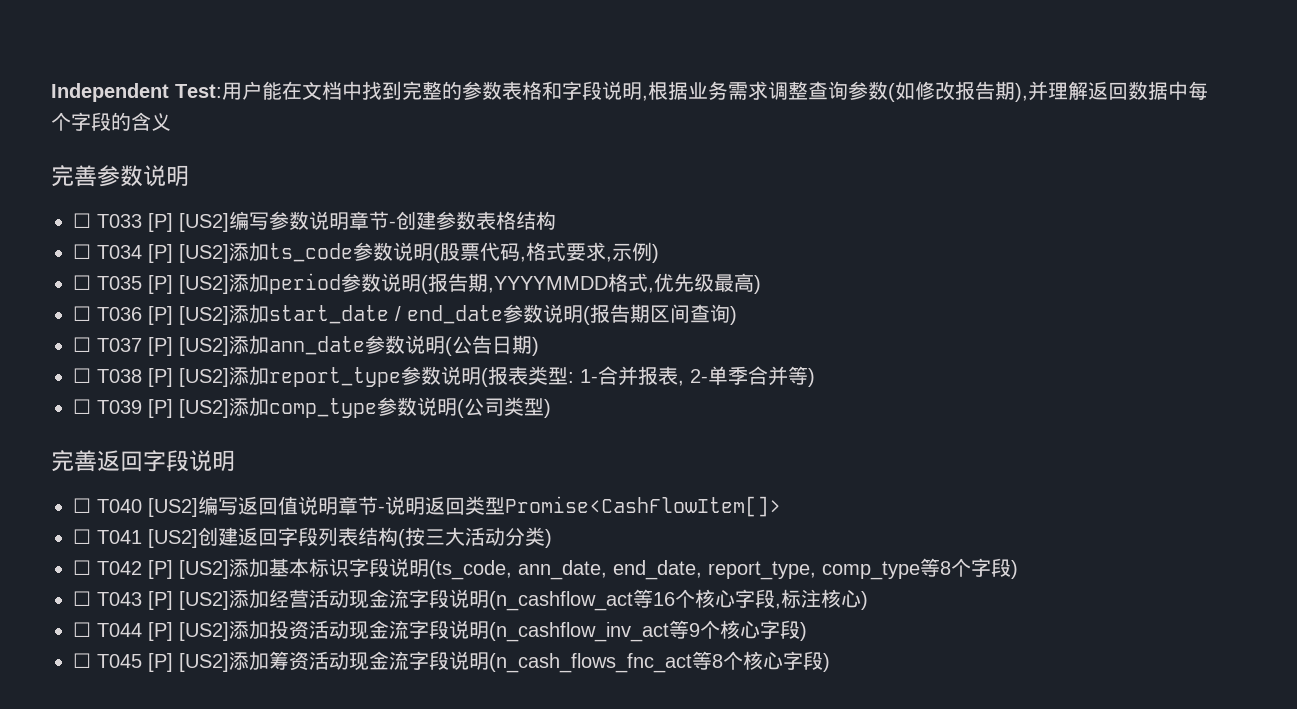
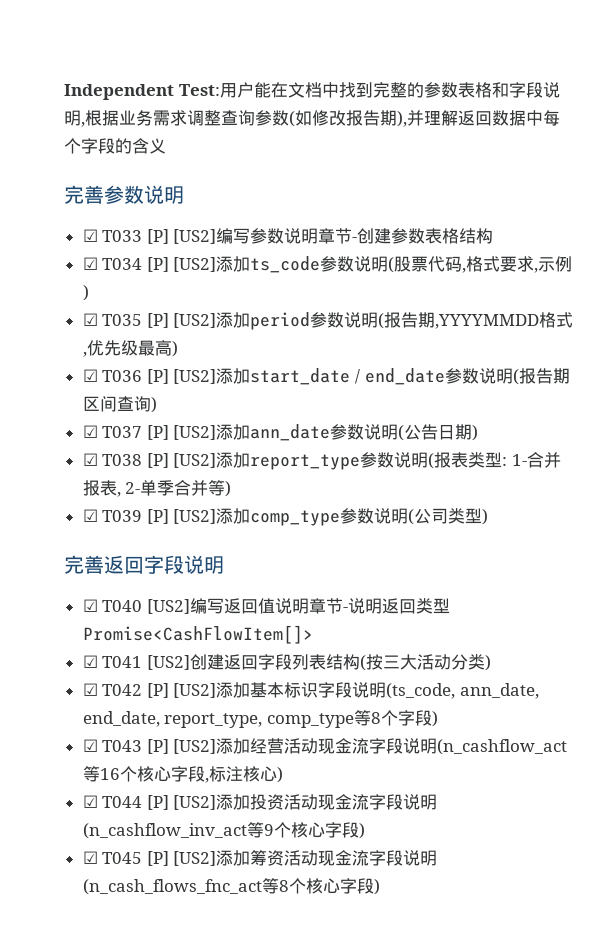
- ☐ T033 [P] [US2]编写参数说明章节-创建参数表格结构
+ ☑ T033 [P] [US2]编写参数说明章节-创建参数表格结构
- ☐ T034 [P] [US2]添加ts_code参数说明(股票代码,格式要求,示例)
+ ☑ T034 [P] [US2]添加ts_code参数说明(股票代码,格式要求,示例)
- ☐ T035 [P] [US2]添加period参数说明(报告期,YYYYMMDD格式,优先级最高)
+ ☑ T035 [P] [US2]添加period参数说明(报告期,YYYYMMDD格式,优先级最高)
- ☐ T036 [P] [US2]添加start_date / end_date参数说明(报告期区间查询)
+ ☑ T036 [P] [US2]添加start_date / end_date参数说明(报告期区间查询)
- ☐ T037 [P] [US2]添加ann_date参数说明(公告日期)
+ ☑ T037 [P] [US2]添加ann_date参数说明(公告日期)
- ☐ T038 [P] [US2]添加report_type参数说明(报表类型: 1-合并报表, 2-单季合并等)
+ ☑ T038 [P] [US2]添加report_type参数说明(报表类型: 1-合并报表, 2-单季合并等)
- ☐ T039 [P] [US2]添加comp_type参数说明(公司类型)
+ ☑ T039 [P] [US2]添加comp_type参数说明(公司类型)
- ☐ T040 [US2]编写返回值说明章节-说明返回类型Promise<CashFlowItem[]>
+ ☑ T040 [US2]编写返回值说明章节-说明返回类型Promise<CashFlowItem[]>
- ☐ T041 [US2]创建返回字段列表结构(按三大活动分类)
+ ☑ T041 [US2]创建返回字段列表结构(按三大活动分类)
- ☐ T042 [P] [US2]添加基本标识字段说明(ts_code, ann_date, end_date, report_type, comp_type等8个字段)
+ ☑ T042 [P] [US2]添加基本标识字段说明(ts_code, ann_date, end_date, report_type, comp_type等8个字段)
- ☐ T043 [P] [US2]添加经营活动现金流字段说明(n_cashflow_act等16个核心字段,标注核心)
+ ☑ T043 [P] [US2]添加经营活动现金流字段说明(n_cashflow_act等16个核心字段,标注核心)
- ☐ T044 [P] [US2]添加投资活动现金流字段说明(n_cashflow_inv_act等9个核心字段)
+ ☑ T044 [P] [US2]添加投资活动现金流字段说明(n_cashflow_inv_act等9个核心字段)
- ☐ T045 [P] [US2]添加筹资活动现金流字段说明(n_cash_flows_fnc_act等8个核心字段)
+ ☑ T045 [P] [US2]添加筹资活动现金流字段说明(n_cash_flows_fnc_act等8个核心字段)

